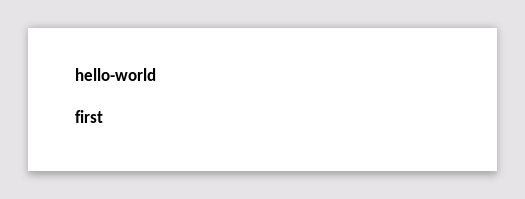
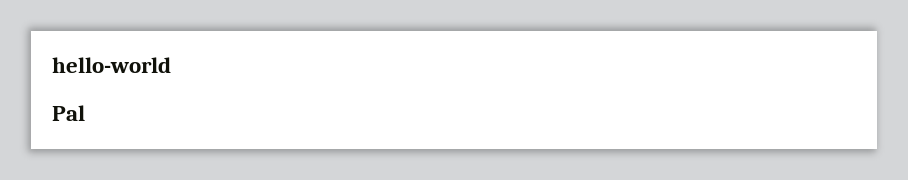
- first
+ Pal

